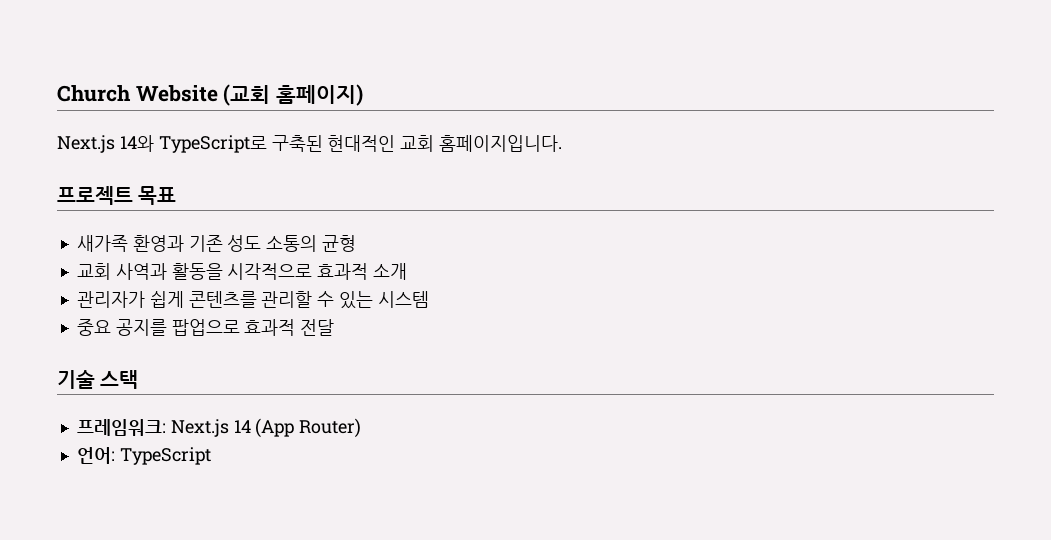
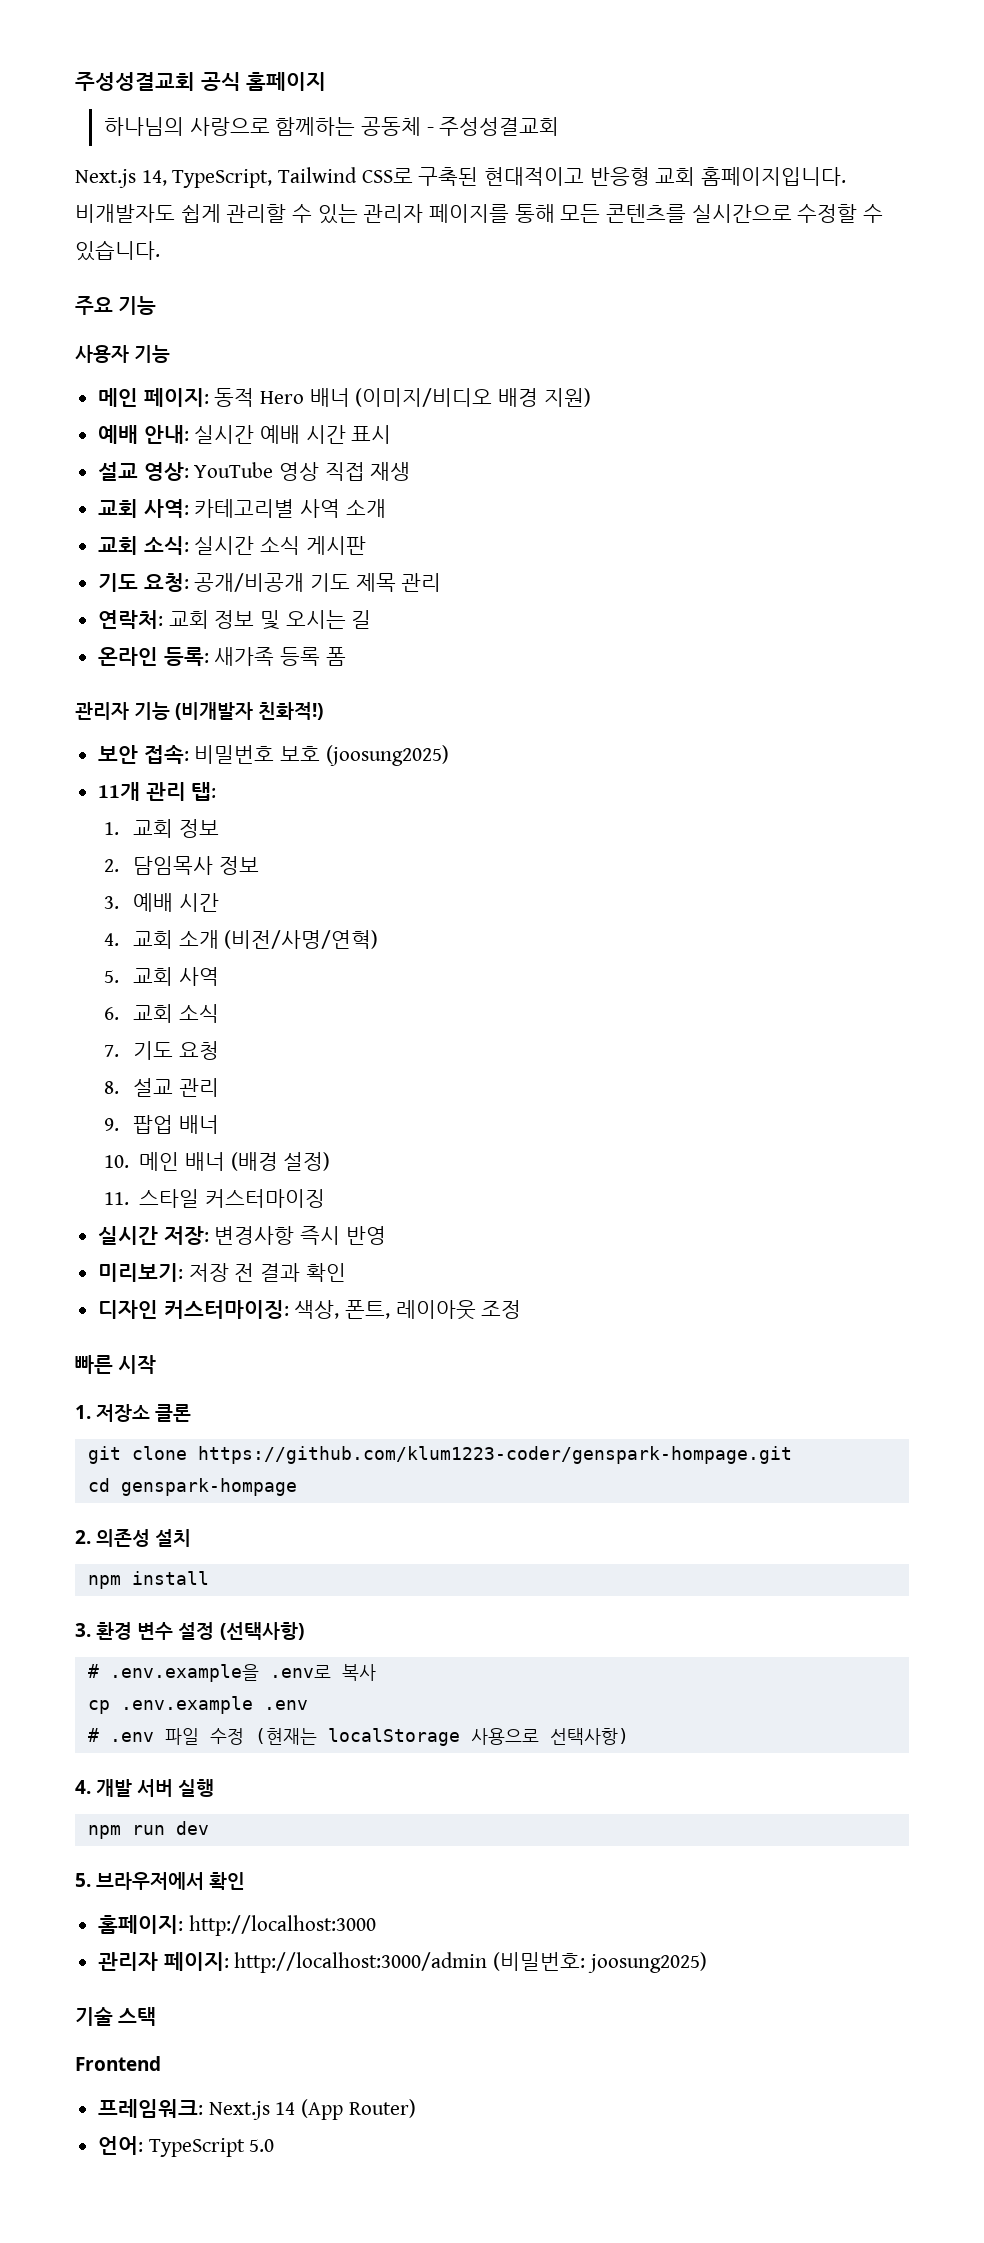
- Church Website (교회 홈페이지)
- Next.js 14와 TypeScript로 구축된 현대적인 교회 홈페이지입니다.
- 프로젝트 목표
- 새가족 환영과 기존 성도 소통의 균형
- 교회 사역과 활동을 시각적으로 효과적 소개
- 관리자가 쉽게 콘텐츠를 관리할 수 있는 시스템
- 중요 공지를 팝업으로 효과적 전달
+ 주성성결교회 공식 홈페이지
+ 하나님의 사랑으로 함께하는 공동체 - 주성성결교회
+ Next.js 14, TypeScript, Tailwind CSS로 구축된 현대적이고 반응형 교회 홈페이지입니다. 비개발자도 쉽게 관리할 수 있는 관리자 페이지를 통해 모든 콘텐츠를 실시간으로 수정할 수 있습니다.
+ 주요 기능
+ 사용자 기능
+ 메인 페이지: 동적 Hero 배너 (이미지/비디오 배경 지원)
+ 예배 안내: 실시간 예배 시간 표시
+ 설교 영상: YouTube 영상 직접 재생
+ 교회 사역: 카테고리별 사역 소개
+ 교회 소식: 실시간 소식 게시판
+ 기도 요청: 공개/비공개 기도 제목 관리
+ 연락처: 교회 정보 및 오시는 길
+ 온라인 등록: 새가족 등록 폼
+ 관리자 기능 (비개발자 친화적!)
+ 보안 접속: 비밀번호 보호 (joosung2025)
+ 11개 관리 탭:
+ 1. 교회 정보
+ 2. 담임목사 정보
+ 3. 예배 시간
+ 4. 교회 소개 (비전/사명/연혁)
+ 5. 교회 사역
+ 6. 교회 소식
+ 7. 기도 요청
+ 8. 설교 관리
+ 9. 팝업 배너
+ 10. 메인 배너 (배경 설정)
+ 11. 스타일 커스터마이징
+ 실시간 저장: 변경사항 즉시 반영
+ 미리보기: 저장 전 결과 확인
+ 디자인 커스터마이징: 색상, 폰트, 레이아웃 조정
+ 빠른 시작
+ 1. 저장소 클론
+ git clone https://github.com/klum1223-coder/genspark-hompage.git
+ cd genspark-hompage
+ 2. 의존성 설치
+ npm install
+ 3. 환경 변수 설정 (선택사항)
+ # .env.example을 .env로 복사
+ cp .env.example .env
+ # .env 파일 수정 (현재는 localStorage 사용으로 선택사항)
+ 4. 개발 서버 실행
+ npm run dev
+ 5. 브라우저에서 확인
+ 홈페이지: http://localhost:3000
+ 관리자 페이지: http://localhost:3000/admin (비밀번호: joosung2025)
+ Frontend
- 언어: TypeScript
+ 언어: TypeScript 5.0

